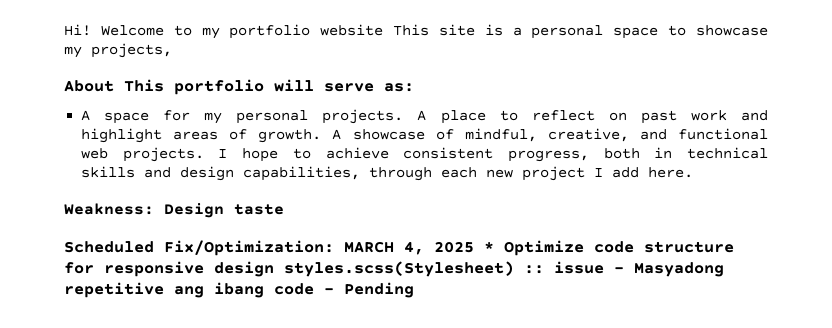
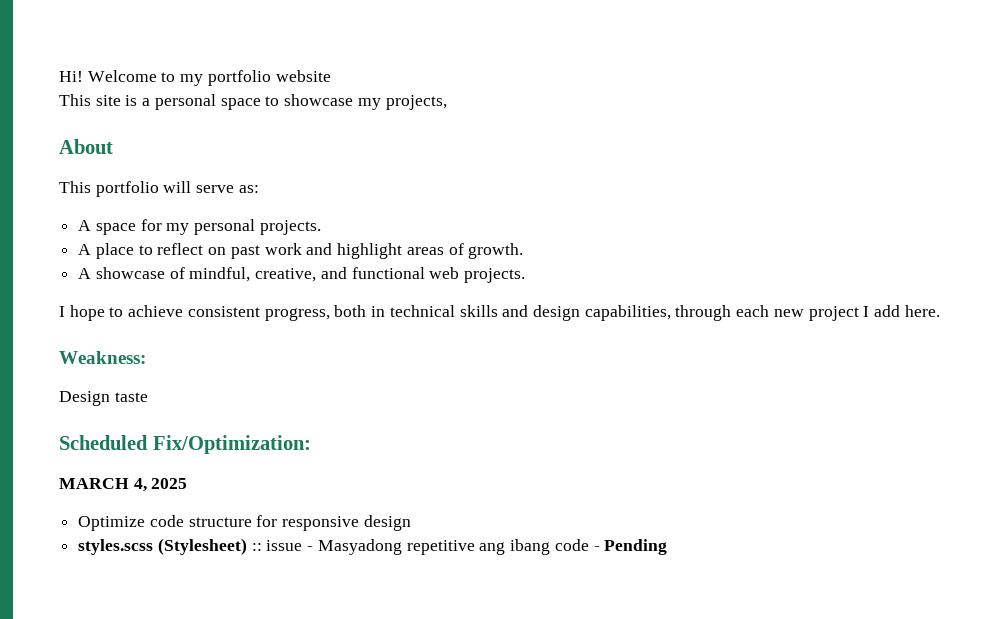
- Welcome to my portfolio website This site is a personal space to showcase my projects,
+ Welcome to my portfolio website
+ This site is a personal space to showcase my projects,
- About This portfolio will serve as:
+ About
+ This portfolio will serve as:
- A space for my personal projects. A place to reflect on past work and highlight areas of growth. A showcase of mindful, creative, and functional web projects. I hope to achieve consistent progress, both in technical skills and design capabilities, through each new project I add here.
+ A space for my personal projects.
+ A place to reflect on past work and highlight areas of growth.
+ A showcase of mindful, creative, and functional web projects.
+ I hope to achieve consistent progress, both in technical skills and design capabilities, through each new project I add here.
- Weakness: Design taste
+ Weakness:
+ Design taste
- Scheduled Fix/Optimization: MARCH 4, 2025 * Optimize code structure for responsive design styles.scss(Stylesheet) :: issue - Masyadong repetitive ang ibang code - Pending
+ Scheduled Fix/Optimization:
+ MARCH 4, 2025
+ Optimize code structure for responsive design
+ styles.scss (Stylesheet) :: issue - Masyadong repetitive ang ibang code - Pending

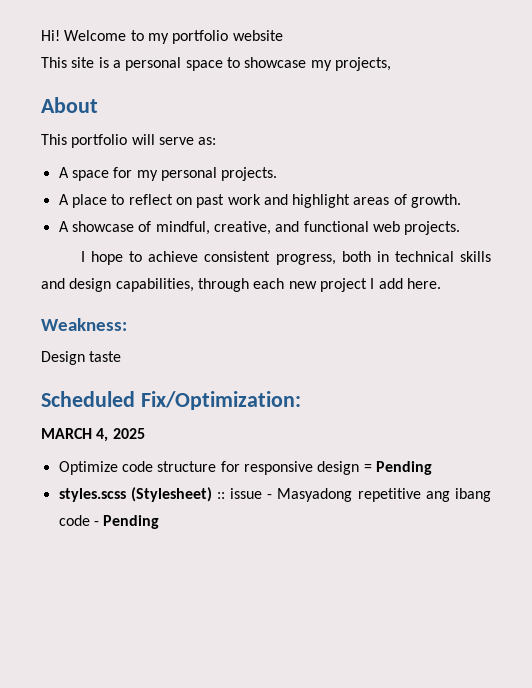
- Optimize code structure for responsive design
+ Optimize code structure for responsive design = Pending

